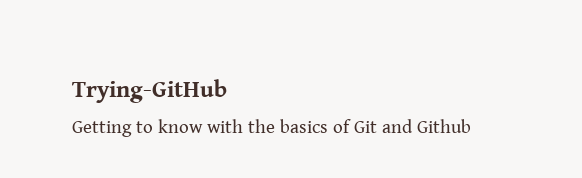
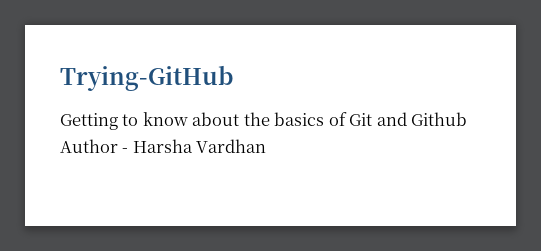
- Getting to know with the basics of Git and Github
+ Getting to know about the basics of Git and Github
+ Author - Harsha Vardhan

